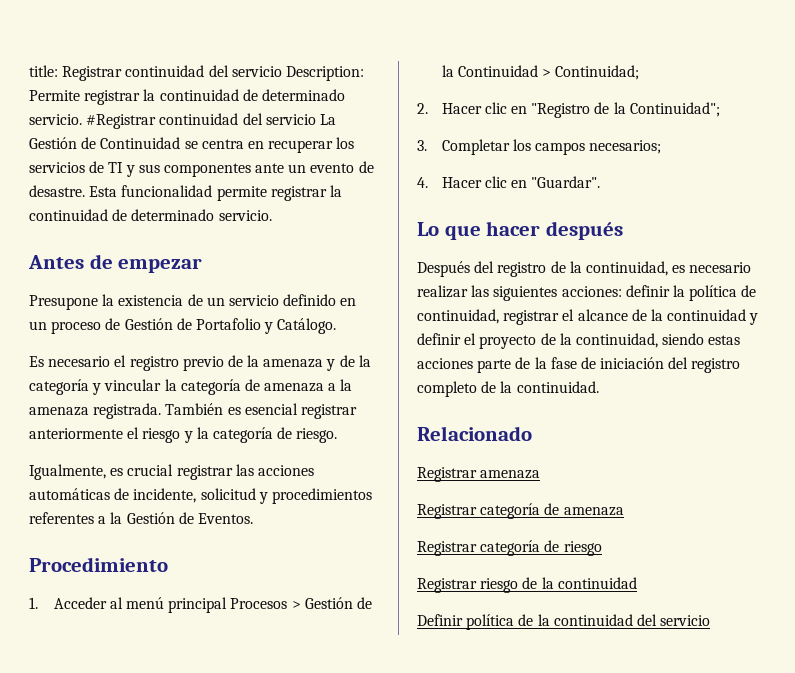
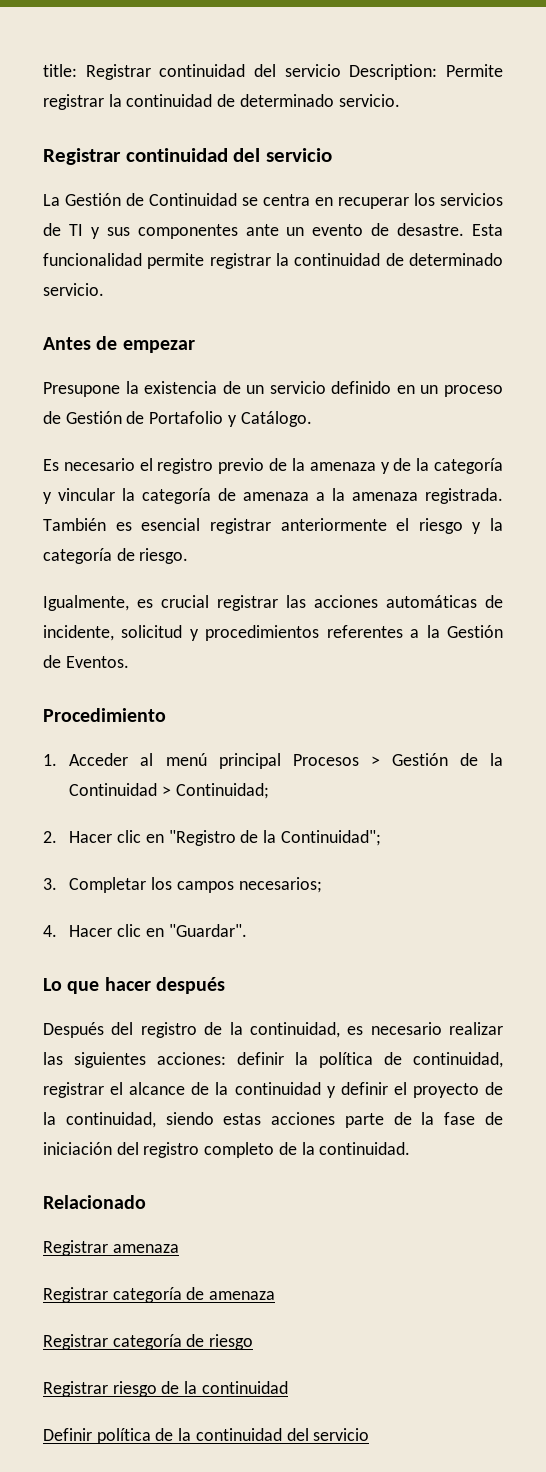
- title: Registrar continuidad del servicio Description: Permite registrar la continuidad de determinado servicio. #Registrar continuidad del servicio La Gestión de Continuidad se centra en recuperar los servicios de TI y sus componentes ante un evento de desastre.
+ title: Registrar continuidad del servicio Description: Permite registrar la continuidad de determinado servicio.
+ Registrar continuidad del servicio
+ La Gestión de Continuidad se centra en recuperar los servicios de TI y sus componentes ante un evento de desastre.

